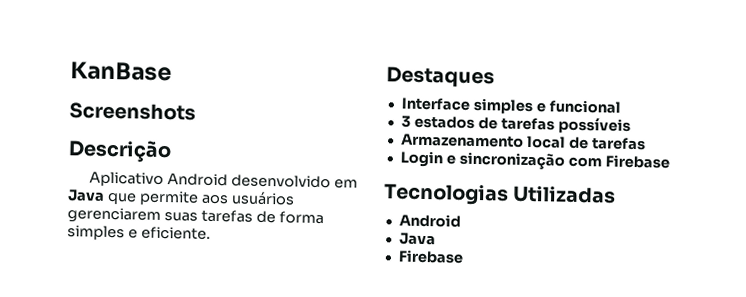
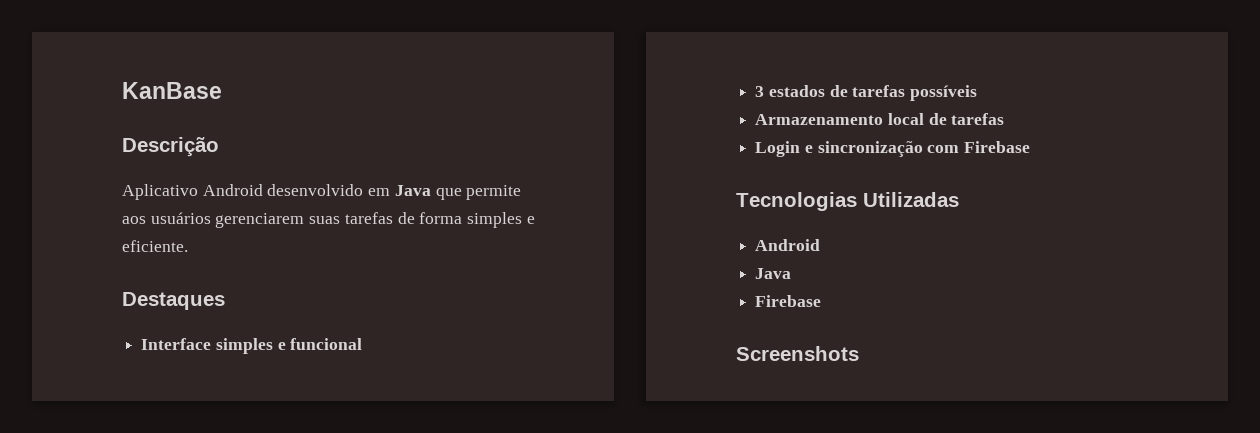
- Screenshots
+ Screenshots

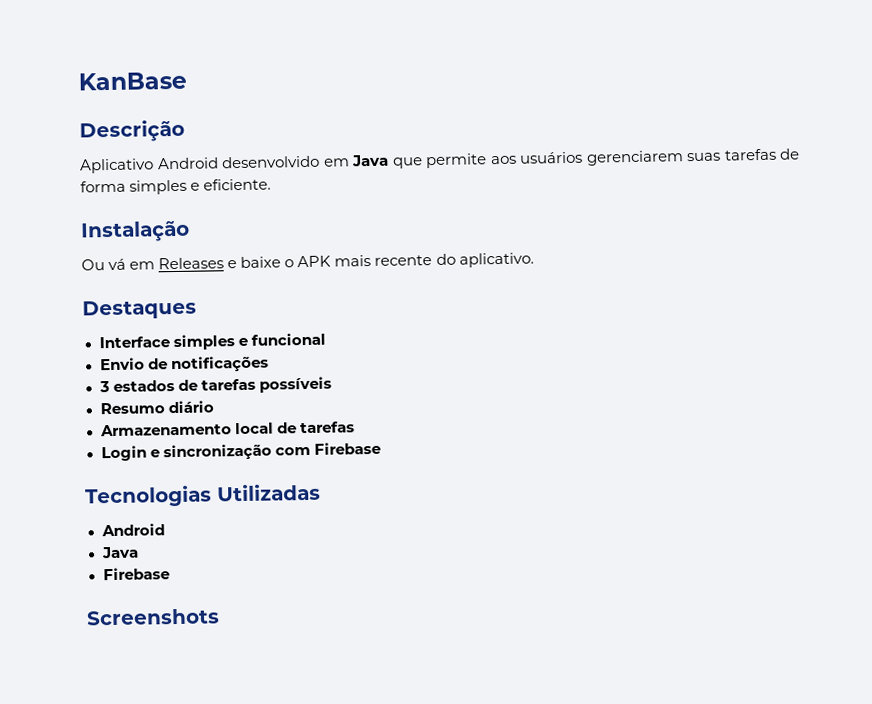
+ Instalação
+ Ou vá em Releases e baixe o APK mais recente do aplicativo.
+ Envio de notificações
+ Resumo diário

